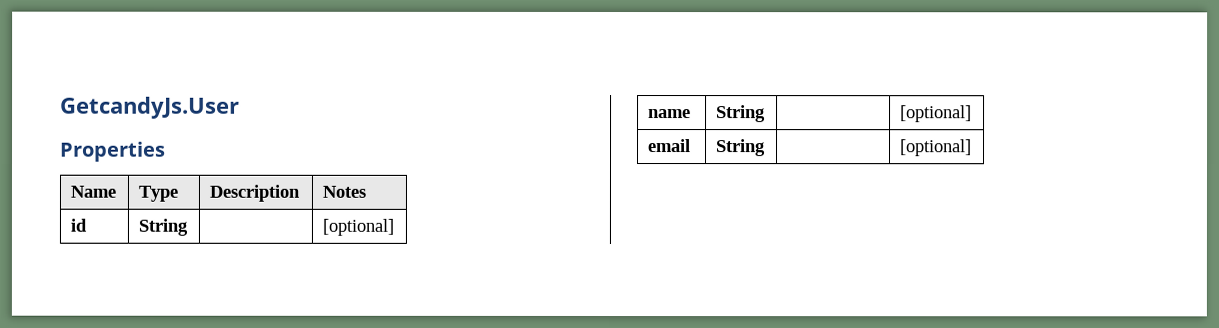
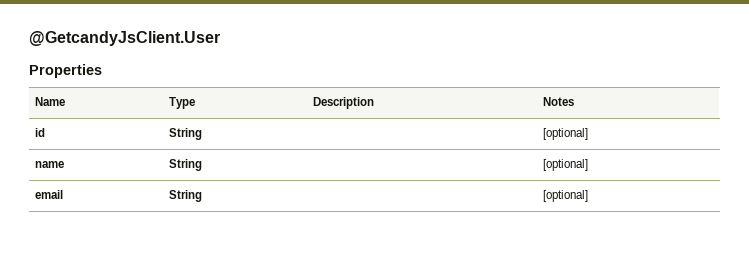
- GetcandyJs.User
+ @GetcandyJsClient.User

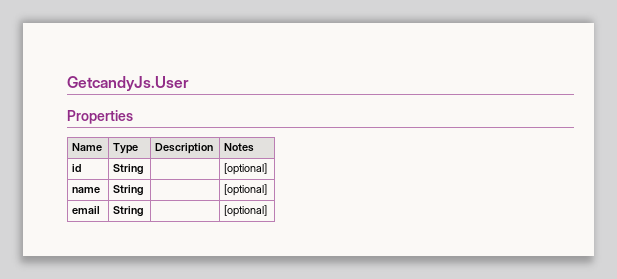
- @GetcandyJsClient.User
+ GetcandyJs.User

